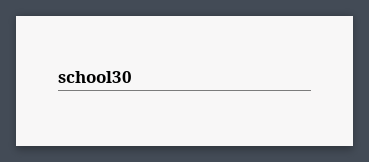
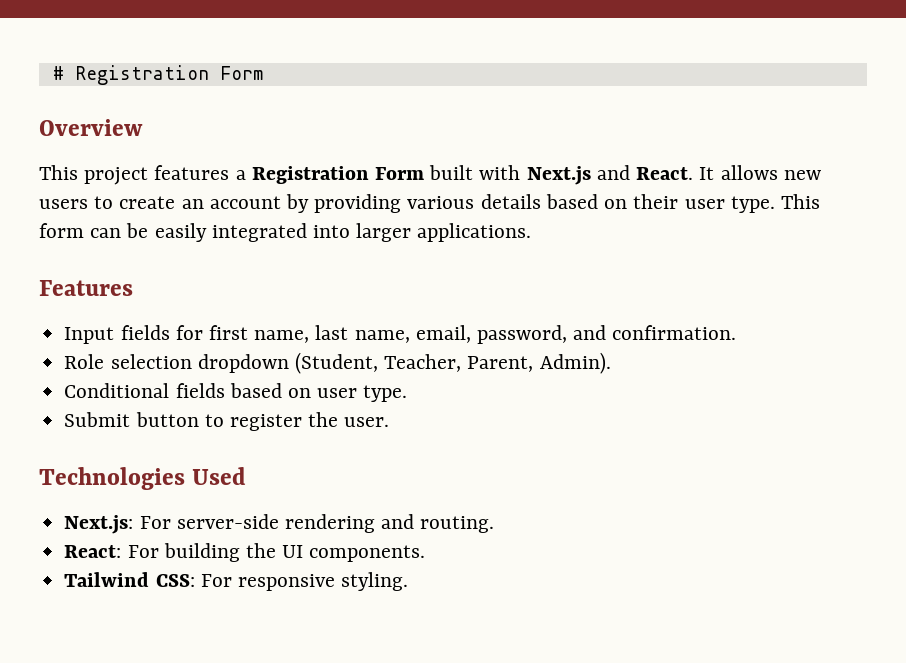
- school30
+ # Registration Form
+ Overview
+ This project features a Registration Form built with Next.js and React. It allows new users to create an account by providing various details based on their user type. This form can be easily integrated into larger applications.
+ Features
+ Input fields for first name, last name, email, password, and confirmation.
+ Role selection dropdown (Student, Teacher, Parent, Admin).
+ Conditional fields based on user type.
+ Submit button to register the user.
+ Technologies Used
+ Next.js: For server-side rendering and routing.
+ React: For building the UI components.
+ Tailwind CSS: For responsive styling.

